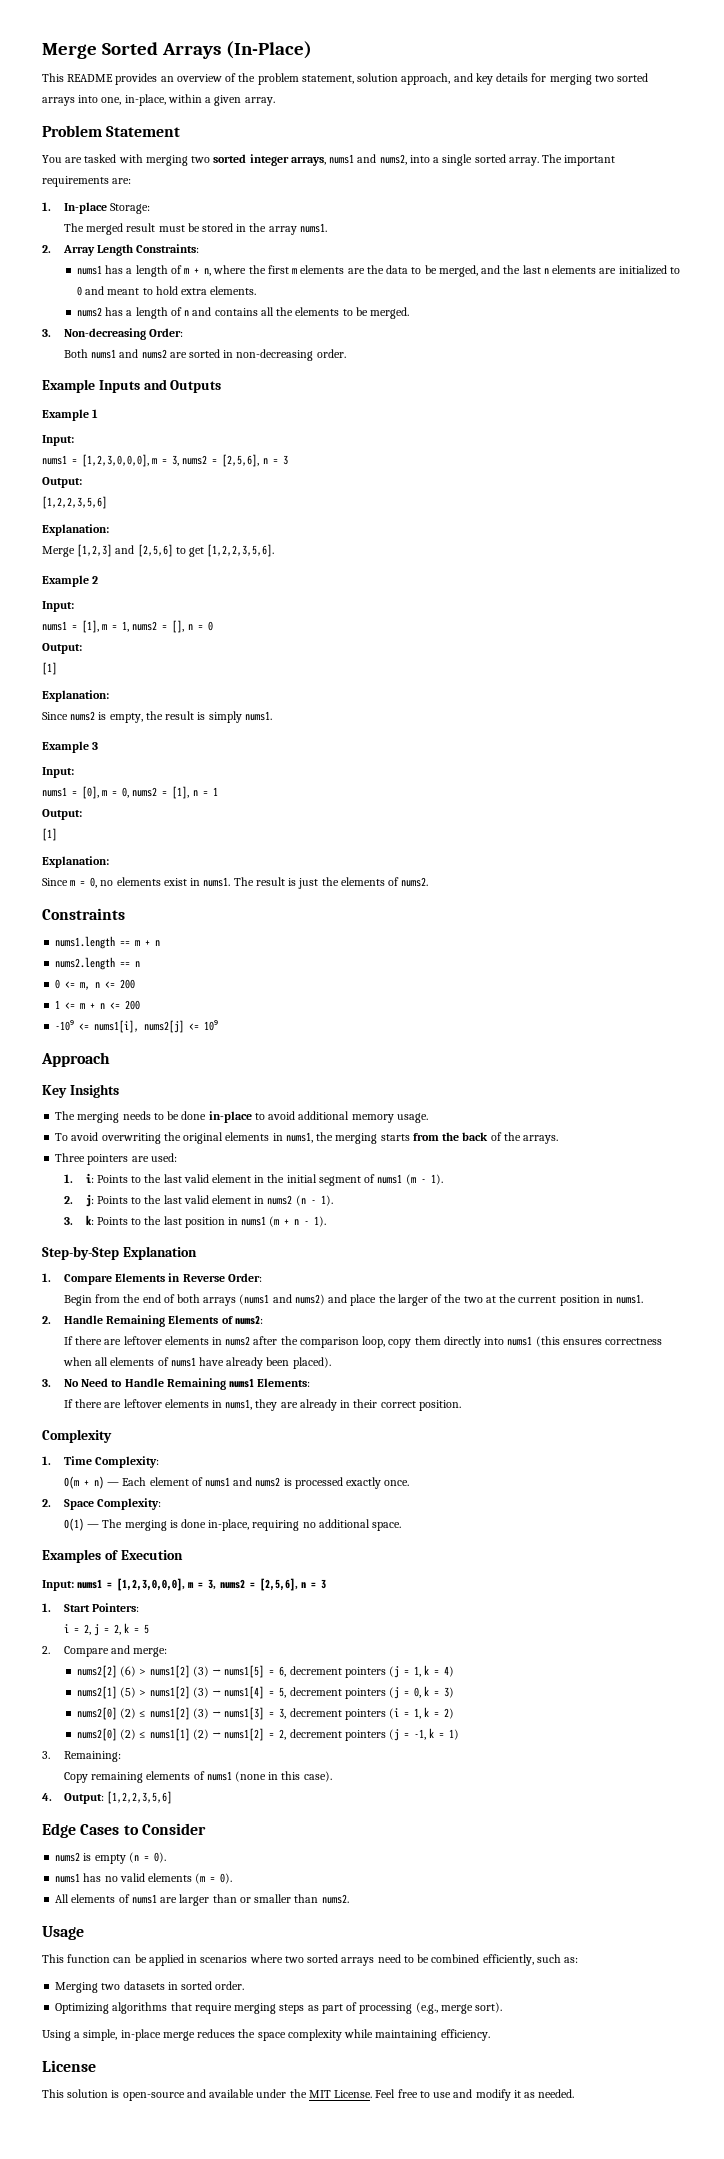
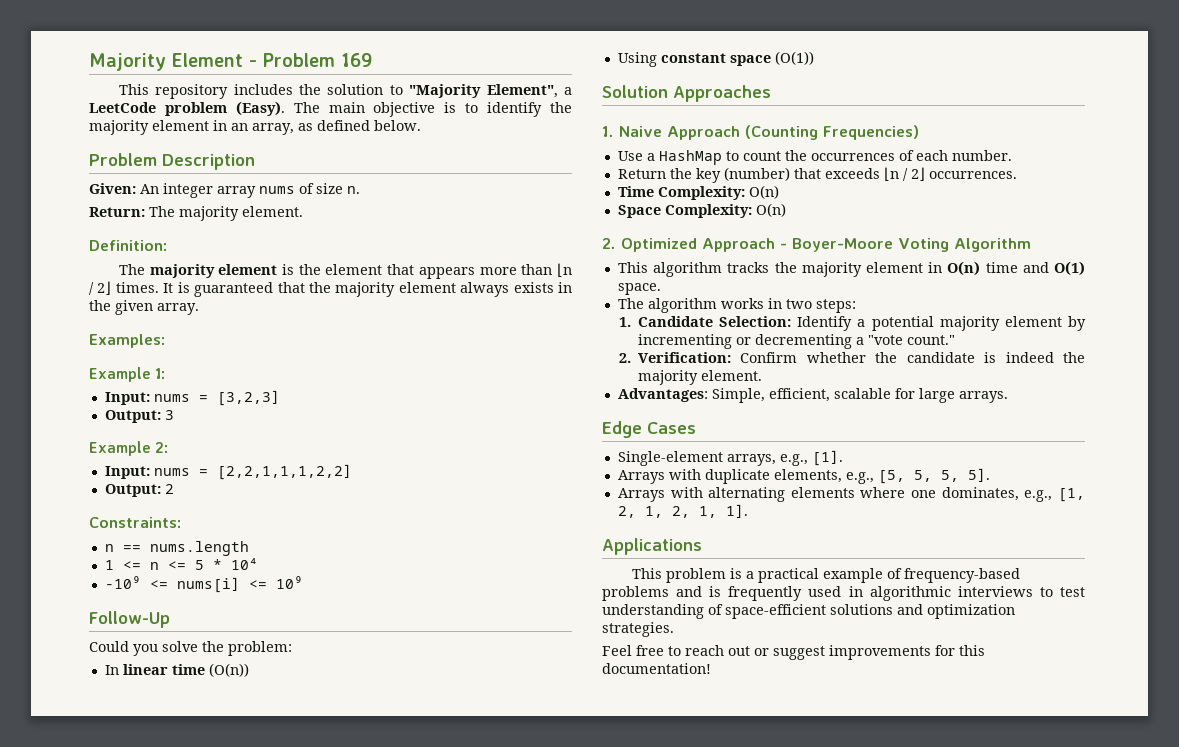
- Merge Sorted Arrays (In-Place)
- This README provides an overview of the problem statement, solution approach, and key details for merging two sorted arrays into one, in-place, within a given array.
- Problem Statement
- You are tasked with merging two sorted integer arrays, nums1 and nums2, into a single sorted array. The important requirements are:
- 1. In-place Storage:
- The merged result must be stored in the array nums1.
- 2. Array Length Constraints:
- nums1 has a length of m + n, where the first m elements are the data to be merged, and the last n elements are initialized to 0 and meant to hold extra elements.
- nums2 has a length of n and contains all the elements to be merged.
- 3. Non-decreasing Order:
- Both nums1 and nums2 are sorted in non-decreasing order.
- Example Inputs and Outputs
- Example 1
- Input:
- nums1 = [1,2,3,0,0,0], m = 3, nums2 = [2,5,6], n = 3
- Output:
- [1,2,2,3,5,6]
- Explanation:
- Merge [1,2,3] and [2,5,6] to get [1,2,2,3,5,6].
- Example 2
- Input:
- nums1 = [1], m = 1, nums2 = [], n = 0
- Output:
- [1]
- Explanation:
- Since nums2 is empty, the result is simply nums1.
- Example 3
- Input:
- nums1 = [0], m = 0, nums2 = [1], n = 1
- Output:
- [1]
- Explanation:
- Since m = 0, no elements exist in nums1. The result is just the elements of nums2.
- Constraints
- nums1.length == m + n
- nums2.length == n
- 0 <= m, n <= 200
- 1 <= m + n <= 200
+ Majority Element - Problem 169
+ This repository includes the solution to "Majority Element", a LeetCode problem (Easy). The main objective is to identify the majority element in an array, as defined below.
+ Problem Description
+ Given: An integer array nums of size n.
+ Return: The majority element.
+ Definition:
+ The majority element is the element that appears more than ⌊n / 2⌋ times. It is guaranteed that the majority element always exists in the given array.
+ Examples:
+ Example 1:
+ Input: nums = [3,2,3]
+ Output: 3
+ Example 2:
+ Input: nums = [2,2,1,1,1,2,2]
+ Output: 2
+ Constraints:
+ n == nums.length
+ 1 <= n <= 5 * 10⁴
- -10⁹ <= nums1[i], nums2[j] <= 10⁹
+ -10⁹ <= nums[i] <= 10⁹
- Approach
- Key Insights
- The merging needs to be done in-place to avoid additional memory usage.
- To avoid overwriting the original elements in nums1, the merging starts from the back of the arrays.
- Three pointers are used:
- 1. i: Points to the last valid element in the initial segment of nums1 (m - 1).
- 2. j: Points to the last valid element in nums2 (n - 1).
- 3. k: Points to the last position in nums1 (m + n - 1).
- Step-by-Step Explanation
- 1. Compare Elements in Reverse Order:
- Begin from the end of both arrays (nums1 and nums2) and place the larger of the two at the current position in nums1.
- 2. Handle Remaining Elements of nums2:
- If there are leftover elements in nums2 after the comparison loop, copy them directly into nums1 (this ensures correctness when all elements of nums1 have already been placed).
- 3. No Need to Handle Remaining nums1 Elements:
- If there are leftover elements in nums1, they are already in their correct position.
- Complexity
- 1. Time Complexity:
- O(m + n) — Each element of nums1 and nums2 is processed exactly once.
- 2. Space Complexity:
- O(1) — The merging is done in-place, requiring no additional space.
- Examples of Execution
- Input: nums1 = [1,2,3,0,0,0], m = 3, nums2 = [2,5,6], n = 3
- 1. Start Pointers:
- i = 2, j = 2, k = 5
- 2. Compare and merge:
- nums2[2] (6) > nums1[2] (3) → nums1[5] = 6, decrement pointers (j = 1, k = 4)
- nums2[1] (5) > nums1[2] (3) → nums1[4] = 5, decrement pointers (j = 0, k = 3)
- nums2[0] (2) ≤ nums1[2] (3) → nums1[3] = 3, decrement pointers (i = 1, k = 2)
- nums2[0] (2) ≤ nums1[1] (2) → nums1[2] = 2, decrement pointers (j = -1, k = 1)
- 3. Remaining:
- Copy remaining elements of nums1 (none in this case).
- 4. Output: [1,2,2,3,5,6]
- Edge Cases to Consider
- nums2 is empty (n = 0).
- nums1 has no valid elements (m = 0).
- All elements of nums1 are larger than or smaller than nums2.
- Usage
- This function can be applied in scenarios where two sorted arrays need to be combined efficiently, such as:
- Merging two datasets in sorted order.
- Optimizing algorithms that require merging steps as part of processing (e.g., merge sort).
- Using a simple, in-place merge reduces the space complexity while maintaining efficiency.
- License
- This solution is open-source and available under the MIT License. Feel free to use and modify it as needed.
+ Follow-Up
+ Could you solve the problem:
+ In linear time (O(n))
+ Using constant space (O(1))
+ Solution Approaches
+ 1. Naive Approach (Counting Frequencies)
+ Use a HashMap to count the occurrences of each number.
+ Return the key (number) that exceeds ⌊n / 2⌋ occurrences.
+ Time Complexity: O(n)
+ Space Complexity: O(n)
+ 2. Optimized Approach - Boyer-Moore Voting Algorithm
+ This algorithm tracks the majority element in O(n) time and O(1) space.
+ The algorithm works in two steps:
+ 1. Candidate Selection: Identify a potential majority element by incrementing or decrementing a "vote count."
+ 2. Verification: Confirm whether the candidate is indeed the majority element.
+ Advantages: Simple, efficient, scalable for large arrays.
+ Edge Cases
+ Single-element arrays, e.g., [1].
+ Arrays with duplicate elements, e.g., [5, 5, 5, 5].
+ Arrays with alternating elements where one dominates, e.g., [1, 2, 1, 2, 1, 1].
+ Applications
+ This problem is a practical example of frequency-based problems and is frequently used in algorithmic interviews to test understanding of space-efficient solutions and optimization strategies.
+ Feel free to reach out or suggest improvements for this documentation!

